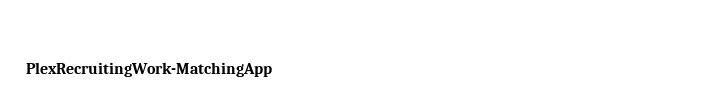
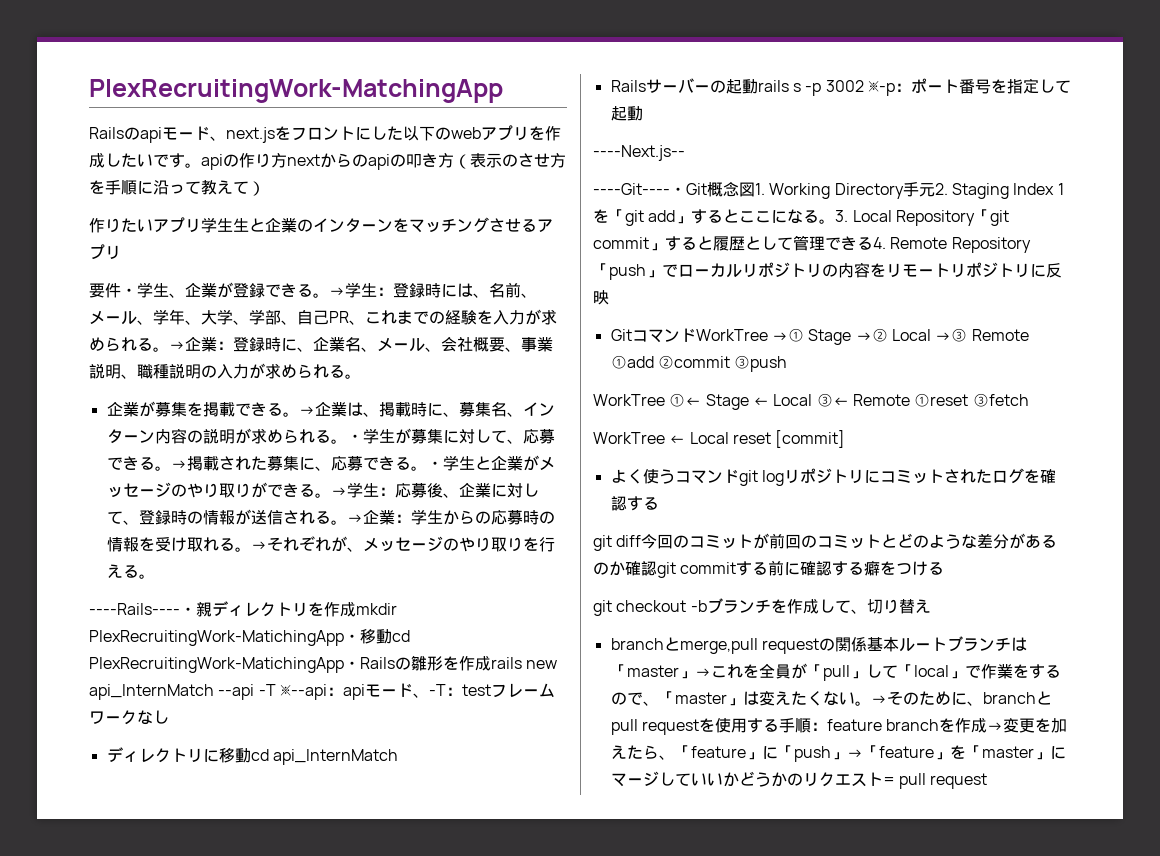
+ Railsのapiモード、next.jsをフロントにした以下のwebアプリを作成したいです。apiの作り方nextからのapiの叩き方（表示のさせ方を手順に沿って教えて）
+ 作りたいアプリ学生生と企業のインターンをマッチングさせるアプリ
+ 要件・学生、企業が登録できる。→学生：登録時には、名前、メール、学年、大学、学部、自己PR、これまでの経験を入力が求められる。→企業：登録時に、企業名、メール、会社概要、事業説明、職種説明の入力が求められる。
+ 企業が募集を掲載できる。→企業は、掲載時に、募集名、インターン内容の説明が求められる。・学生が募集に対して、応募できる。→掲載された募集に、応募できる。・学生と企業がメッセージのやり取りができる。→学生：応募後、企業に対して、登録時の情報が送信される。→企業：学生からの応募時の情報を受け取れる。→それぞれが、メッセージのやり取りを行える。
+ ----Rails----・親ディレクトリを作成mkdir PlexRecruitingWork-MatichingApp・移動cd PlexRecruitingWork-MatichingApp・Railsの雛形を作成rails new api_InternMatch --api -T ※--api：apiモード、-T：testフレームワークなし
+ ディレクトリに移動cd api_InternMatch
+ Railsサーバーの起動rails s -p 3002 ※-p：ポート番号を指定して起動
+ ----Next.js--
+ ----Git----・Git概念図1. Working Directory手元2. Staging Index 1を「git add」するとここになる。3. Local Repository「git commit」すると履歴として管理できる4. Remote Repository「push」でローカルリポジトリの内容をリモートリポジトリに反映
+ GitコマンドWorkTree →① Stage →② Local →③ Remote ①add ②commit ③push
+ WorkTree ①← Stage ← Local ③← Remote ①reset ③fetch
+ WorkTree ← Local reset [commit]
+ よく使うコマンドgit logリポジトリにコミットされたログを確認する
+ git diff今回のコミットが前回のコミットとどのような差分があるのか確認git commitする前に確認する癖をつける
+ git checkout -bブランチを作成して、切り替え
+ branchとmerge,pull requestの関係基本ルートブランチは「master」→これを全員が「pull」して「local」で作業をするので、「master」は変えたくない。→そのために、branchとpull requestを使用する手順：feature branchを作成→変更を加えたら、「feature」に「push」→「feature」を「master」にマージしていいかどうかのリクエスト= pull request

